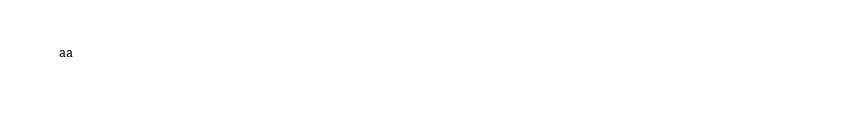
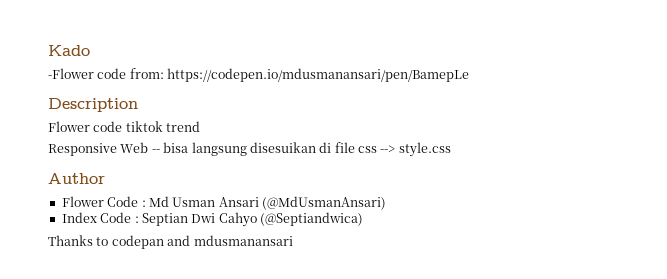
- aa
+ Kado
+ -Flower code from: https://codepen.io/mdusmanansari/pen/BamepLe
+ Description
+ Flower code tiktok trend
+ Responsive Web -- bisa langsung disesuikan di file css --> style.css
+ Author
+ Flower Code : Md Usman Ansari (@MdUsmanAnsari)
+ Index Code : Septian Dwi Cahyo (@Septiandwica)
+ Thanks to codepan and mdusmanansari

